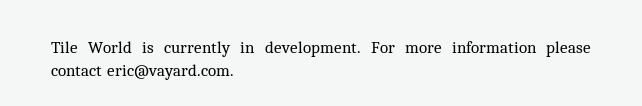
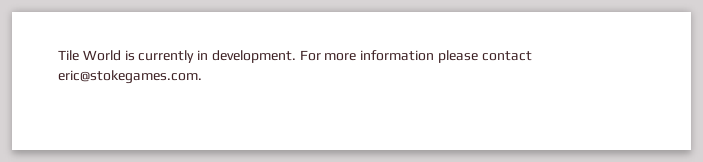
- For more information please contact eric@vayard.com.
+ For more information please contact eric@stokegames.com.

